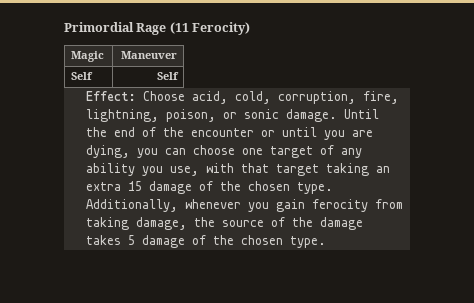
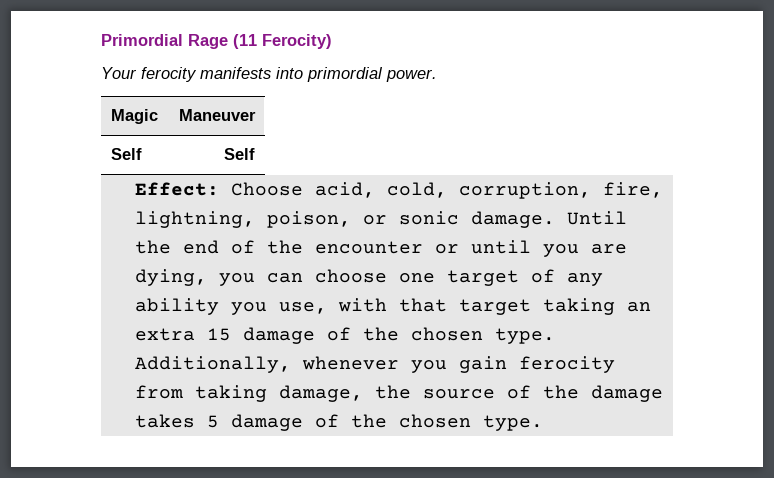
+ Your ferocity manifests into primordial power.

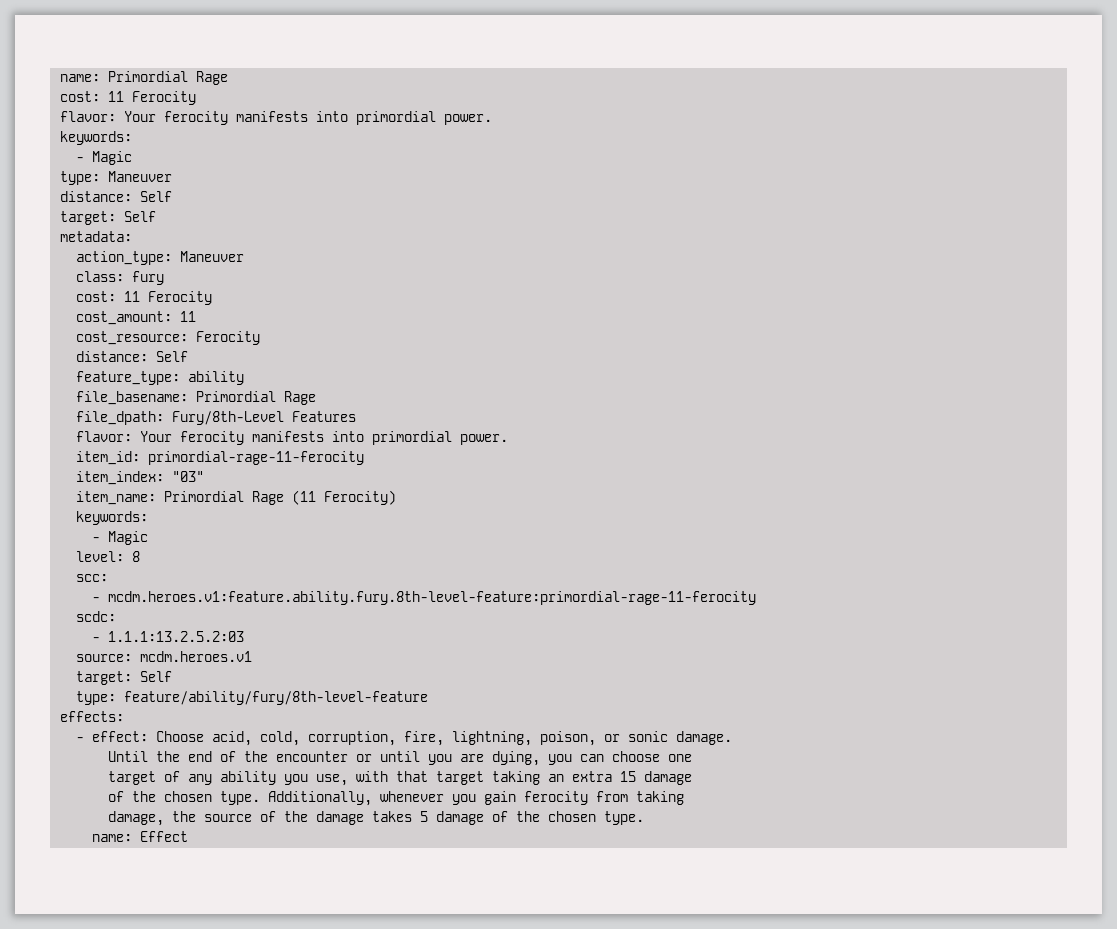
- Primordial Rage (11 Ferocity)
- Your ferocity manifests into primordial power.
- Magic | Maneuver
- Self | Self
- Effect: Choose acid, cold, corruption, fire, lightning, poison, or sonic damage. Until the end of the encounter or until you are dying, you can choose one target of any ability you use, with that target taking an extra 15 damage of the chosen type.
+ name: Primordial Rage
+ cost: 11 Ferocity
+ flavor: Your ferocity manifests into primordial power.
+ keywords:
+ - Magic
+ type: Maneuver
+ distance: Self
+ target: Self
+ metadata:
+ action_type: Maneuver
+ class: fury
+ cost: 11 Ferocity
+ cost_amount: 11
+ cost_resource: Ferocity
+ distance: Self
+ feature_type: ability
+ file_basename: Primordial Rage
+ file_dpath: Fury/8th-Level Features
+ flavor: Your ferocity manifests into primordial power.
+ item_id: primordial-rage-11-ferocity
+ item_index: "03"
+ item_name: Primordial Rage (11 Ferocity)
+ keywords:
+ - Magic
+ level: 8
+ scc:
+ - mcdm.heroes.v1:feature.ability.fury.8th-level-feature:primordial-rage-11-ferocity
+ scdc:
+ - 1.1.1:13.2.5.2:03
+ source: mcdm.heroes.v1
+ target: Self
+ type: feature/ability/fury/8th-level-feature
+ effects:
+ - effect: Choose acid, cold, corruption, fire, lightning, poison, or sonic damage.
+ Until the end of the encounter or until you are dying, you can choose one
+ target of any ability you use, with that target taking an extra 15 damage
+ of the chosen type.
- Additionally, whenever you gain ferocity from taking damage, the source of the damage takes 5 damage of the chosen type.
+ Additionally, whenever you gain ferocity from taking
+ damage, the source of the damage takes 5 damage of the chosen type.
+ name: Effect

